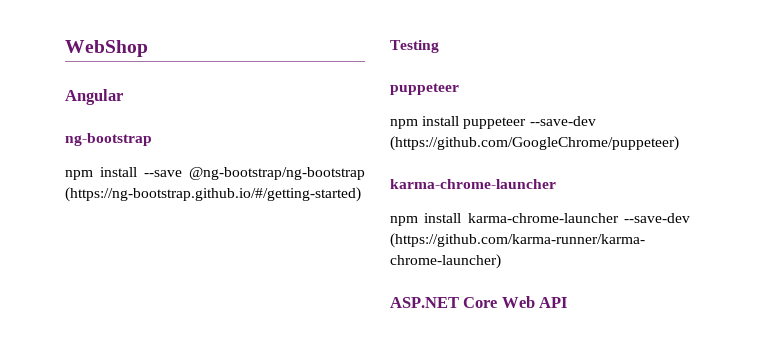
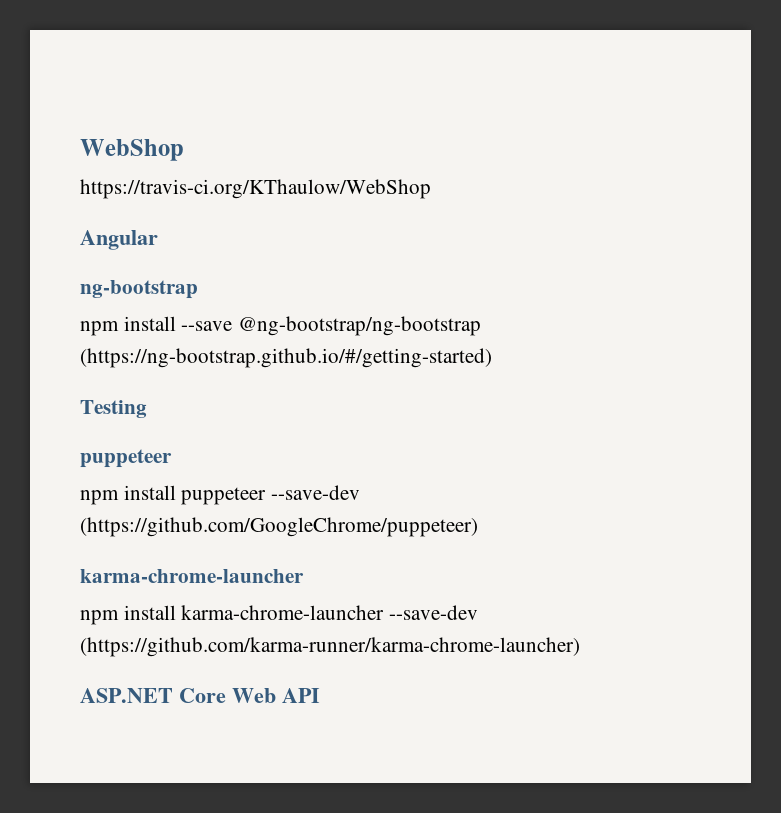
+ https://travis-ci.org/KThaulow/WebShop

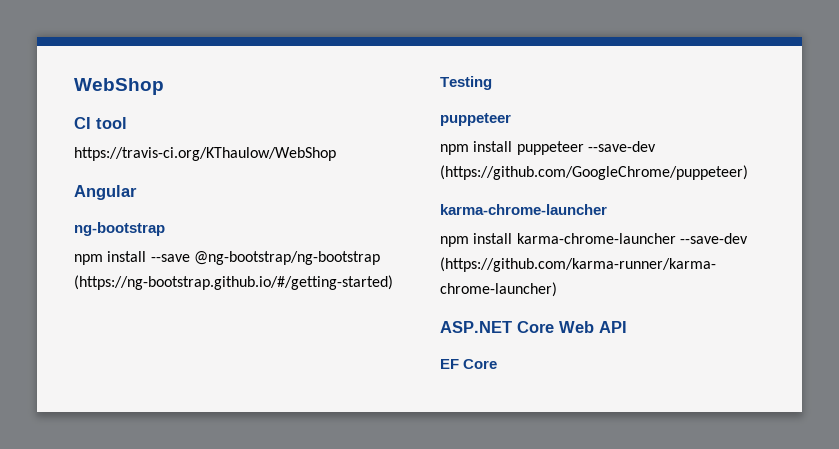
+ CI tool
+ EF Core

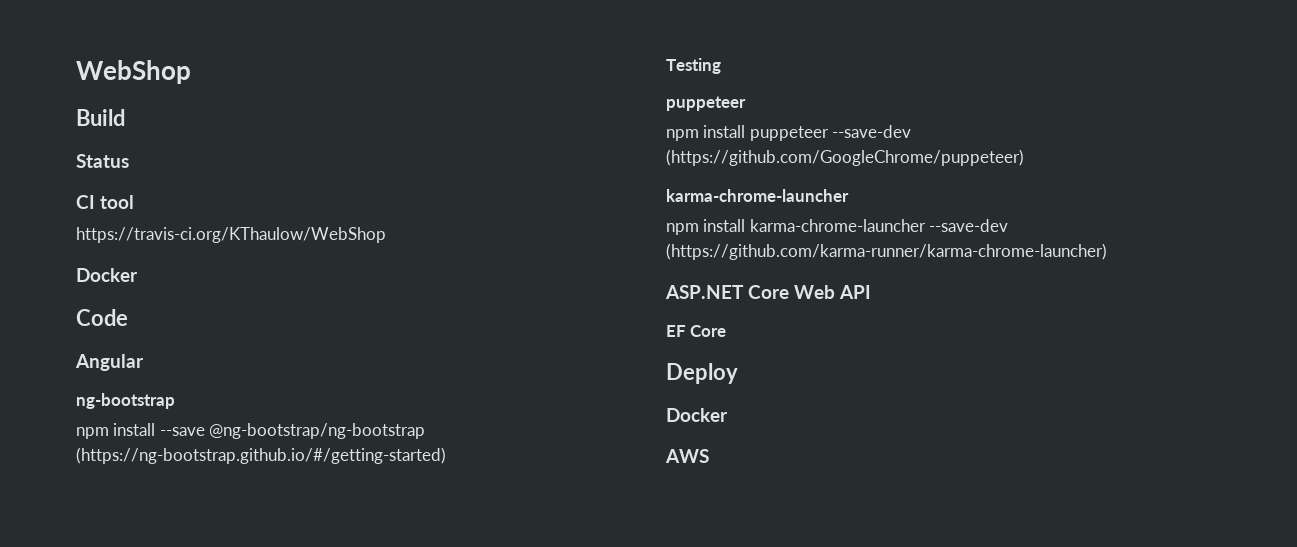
+ Build
+ Status
  https://travis-ci.org/KThaulow/WebShop
+ Docker
+ Code
+ Deploy
+ Docker
+ AWS

